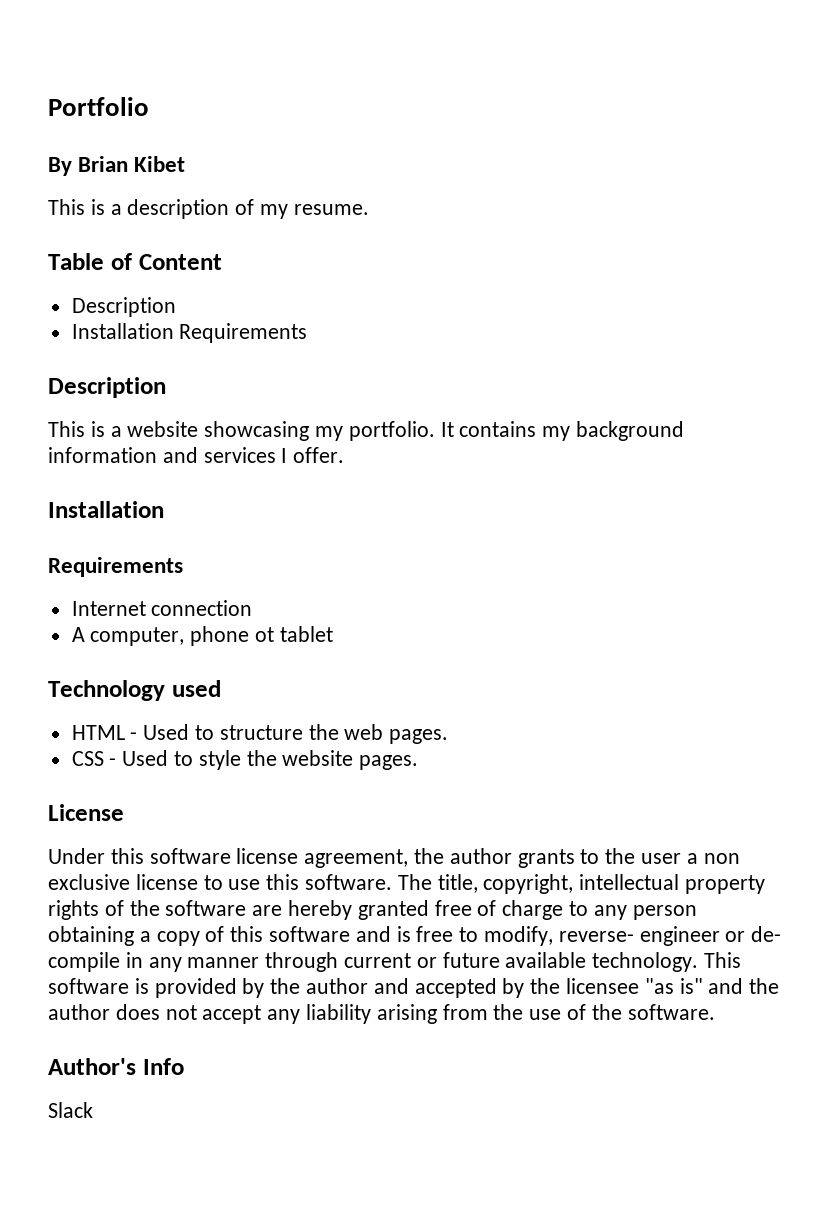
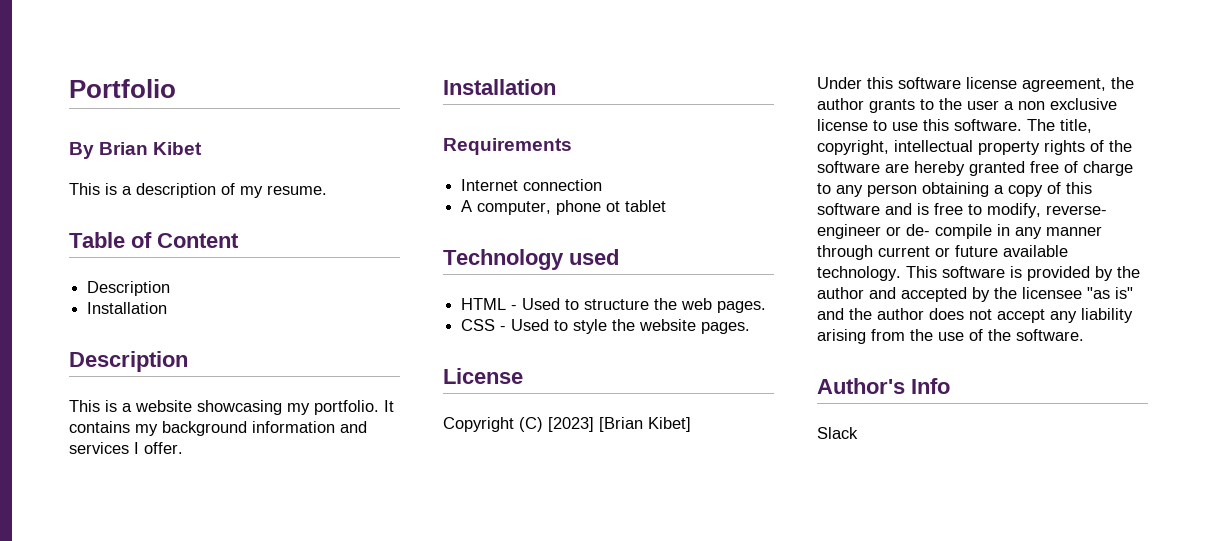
  Table of Content
  Description
- Installation Requirements
+ Installation
+ Copyright (C) [2023] [Brian Kibet]

